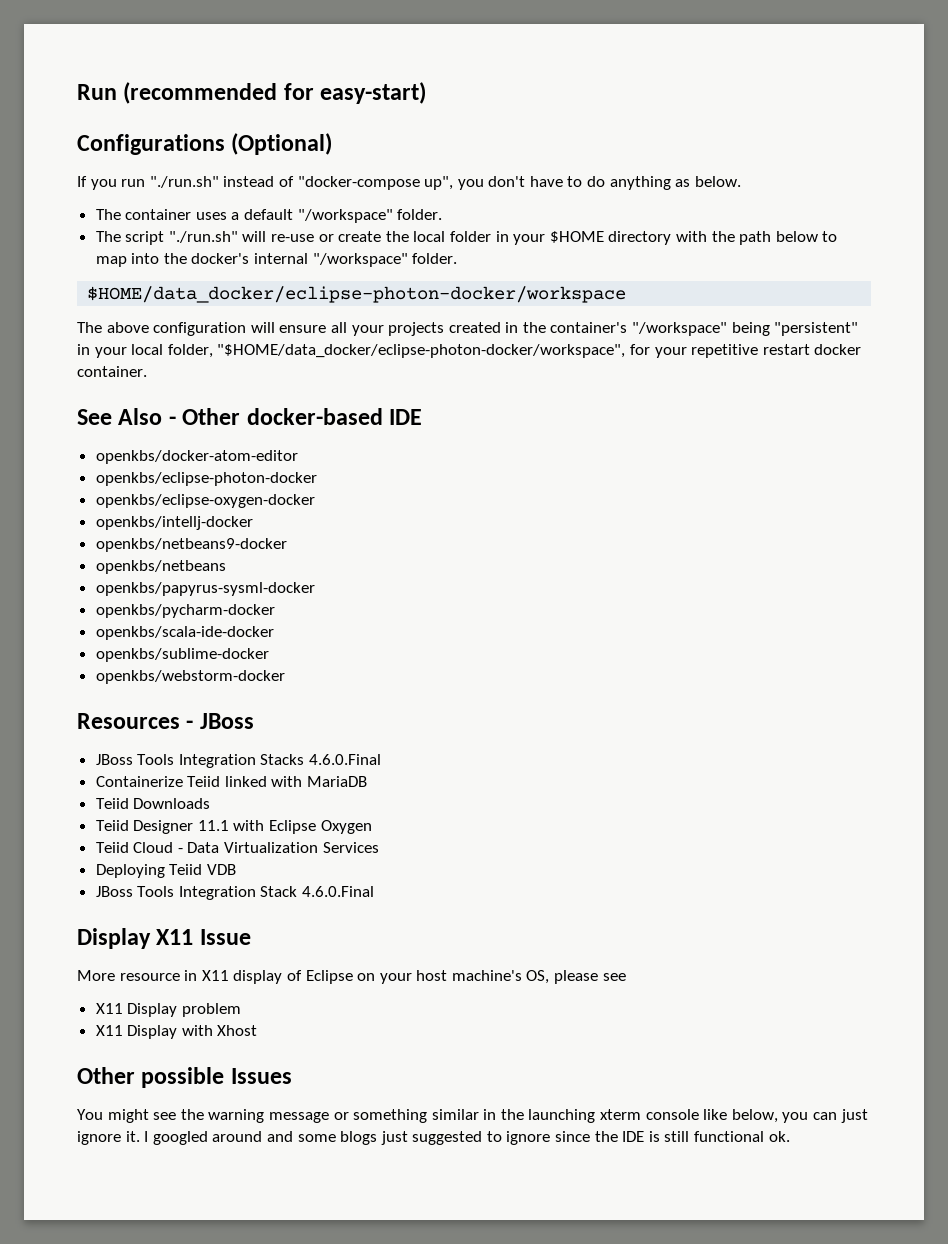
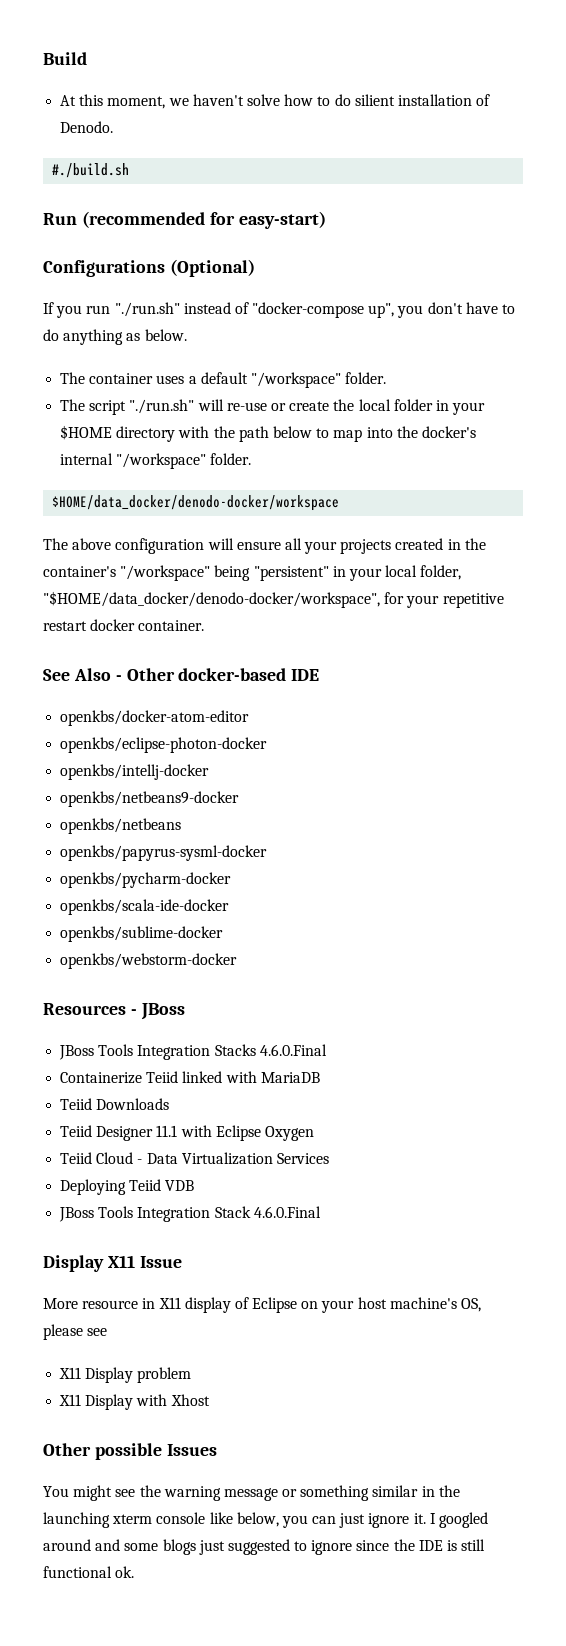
+ Build
+ At this moment, we haven't solve how to do silient installation of Denodo.
+ #./build.sh
- $HOME/data_docker/eclipse-photon-docker/workspace
+ $HOME/data_docker/denodo-docker/workspace
- The above configuration will ensure all your projects created in the container's "/workspace" being "persistent" in your local folder, "$HOME/data_docker/eclipse-photon-docker/workspace", for your repetitive restart docker container.
+ The above configuration will ensure all your projects created in the container's "/workspace" being "persistent" in your local folder, "$HOME/data_docker/denodo-docker/workspace", for your repetitive restart docker container.
- openkbs/eclipse-oxygen-docker

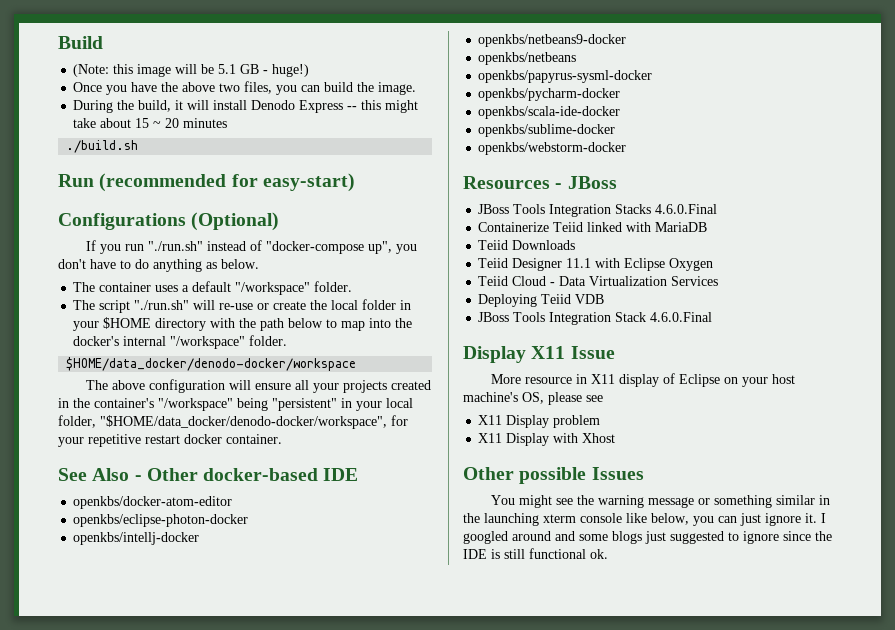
- At this moment, we haven't solve how to do silient installation of Denodo.
- #./build.sh
+ (Note: this image will be 5.1 GB - huge!)
+ Once you have the above two files, you can build the image.
+ During the build, it will install Denodo Express -- this might take about 15 ~ 20 minutes
+ ./build.sh

